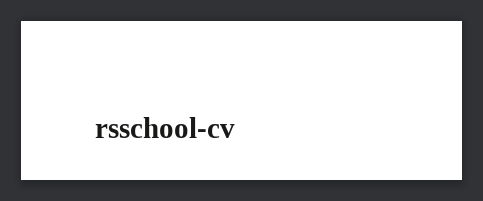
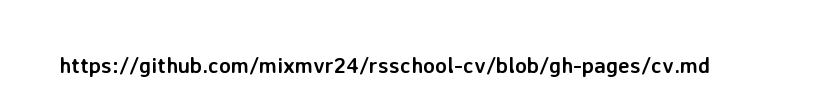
- rsschool-cv
+ https://github.com/mixmvr24/rsschool-cv/blob/gh-pages/cv.md

